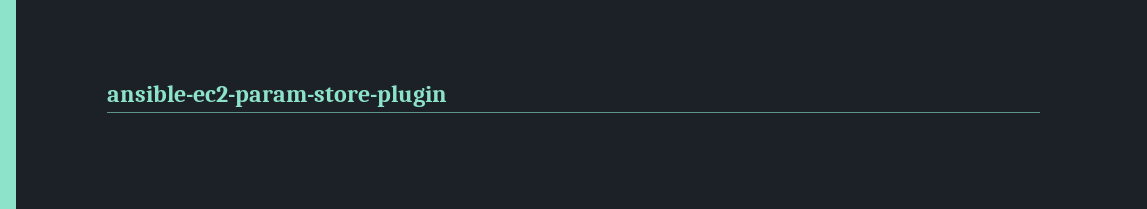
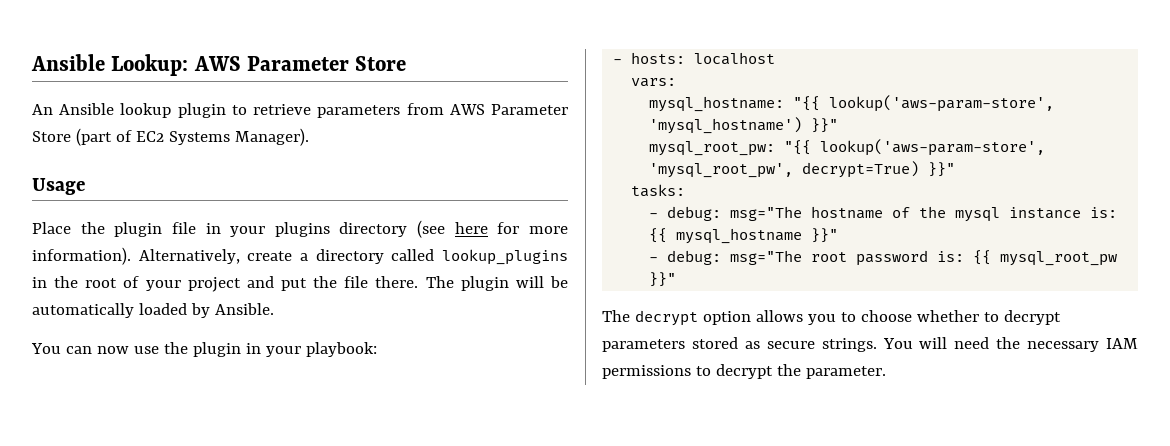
- ansible-ec2-param-store-plugin
+ Ansible Lookup: AWS Parameter Store
+ An Ansible lookup plugin to retrieve parameters from AWS Parameter Store (part of EC2 Systems Manager).
+ Usage
+ Place the plugin file in your plugins directory (see here for more information). Alternatively, create a directory called lookup_plugins in the root of your project and put the file there. The plugin will be automatically loaded by Ansible.
+ You can now use the plugin in your playbook:
+ - hosts: localhost
+ vars:
+ mysql_hostname: "{{ lookup('aws-param-store', 'mysql_hostname') }}"
+ mysql_root_pw: "{{ lookup('aws-param-store', 'mysql_root_pw', decrypt=True) }}"
+ tasks:
+ - debug: msg="The hostname of the mysql instance is: {{ mysql_hostname }}"
+ - debug: msg="The root password is: {{ mysql_root_pw }}"
+ The decrypt option allows you to choose whether to decrypt parameters stored as secure strings. You will need the necessary IAM permissions to decrypt the parameter.

